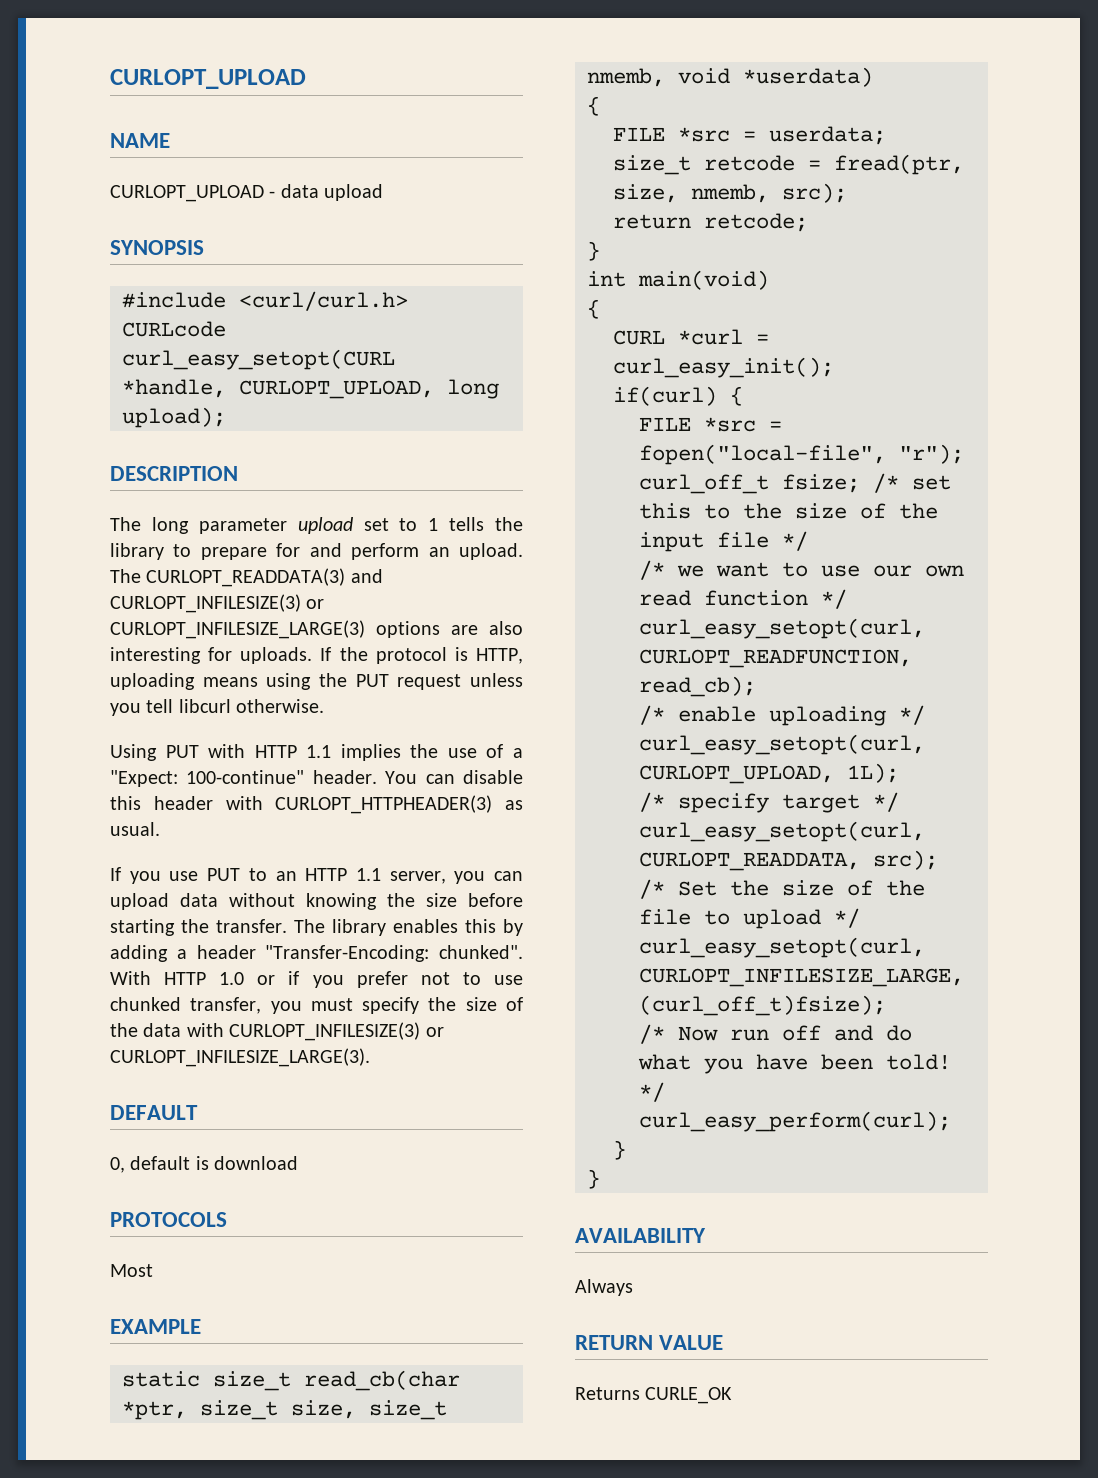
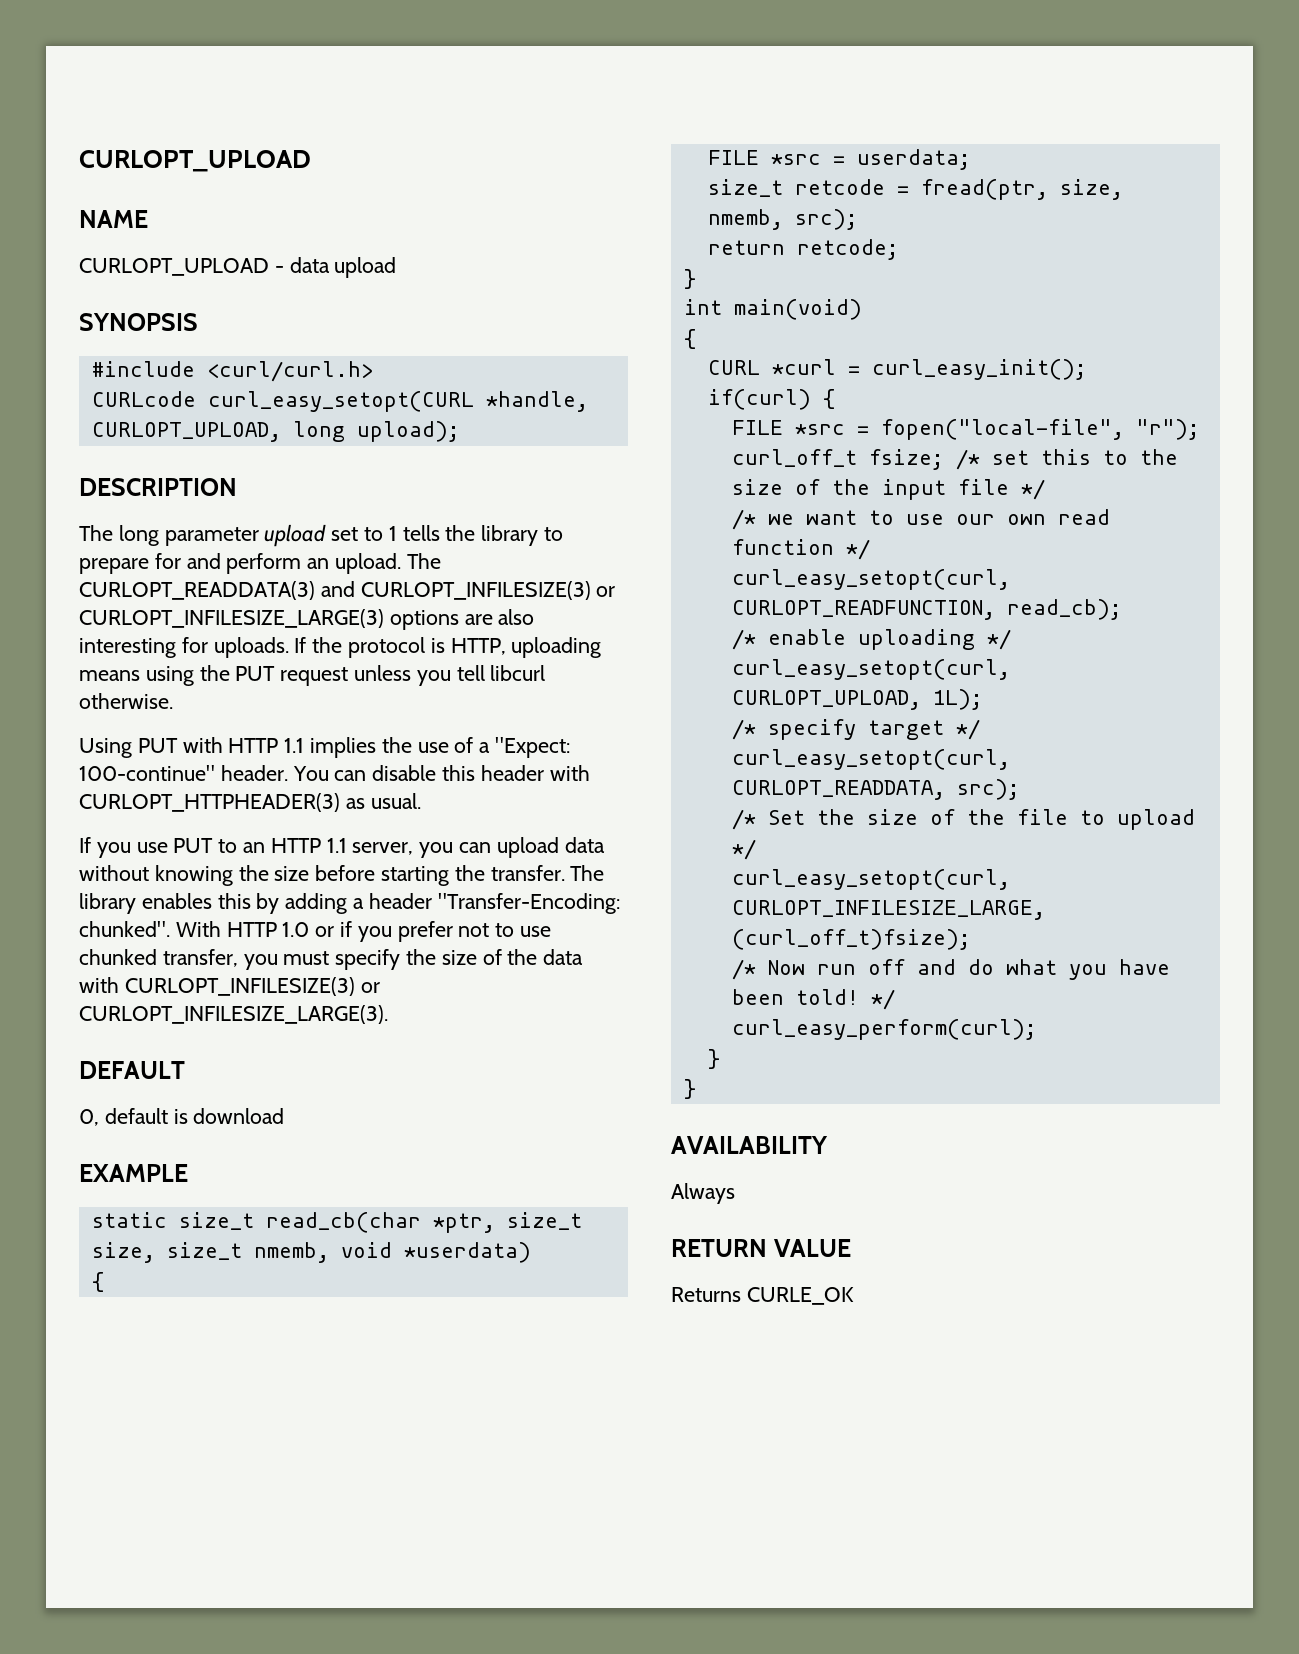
- PROTOCOLS
- Most

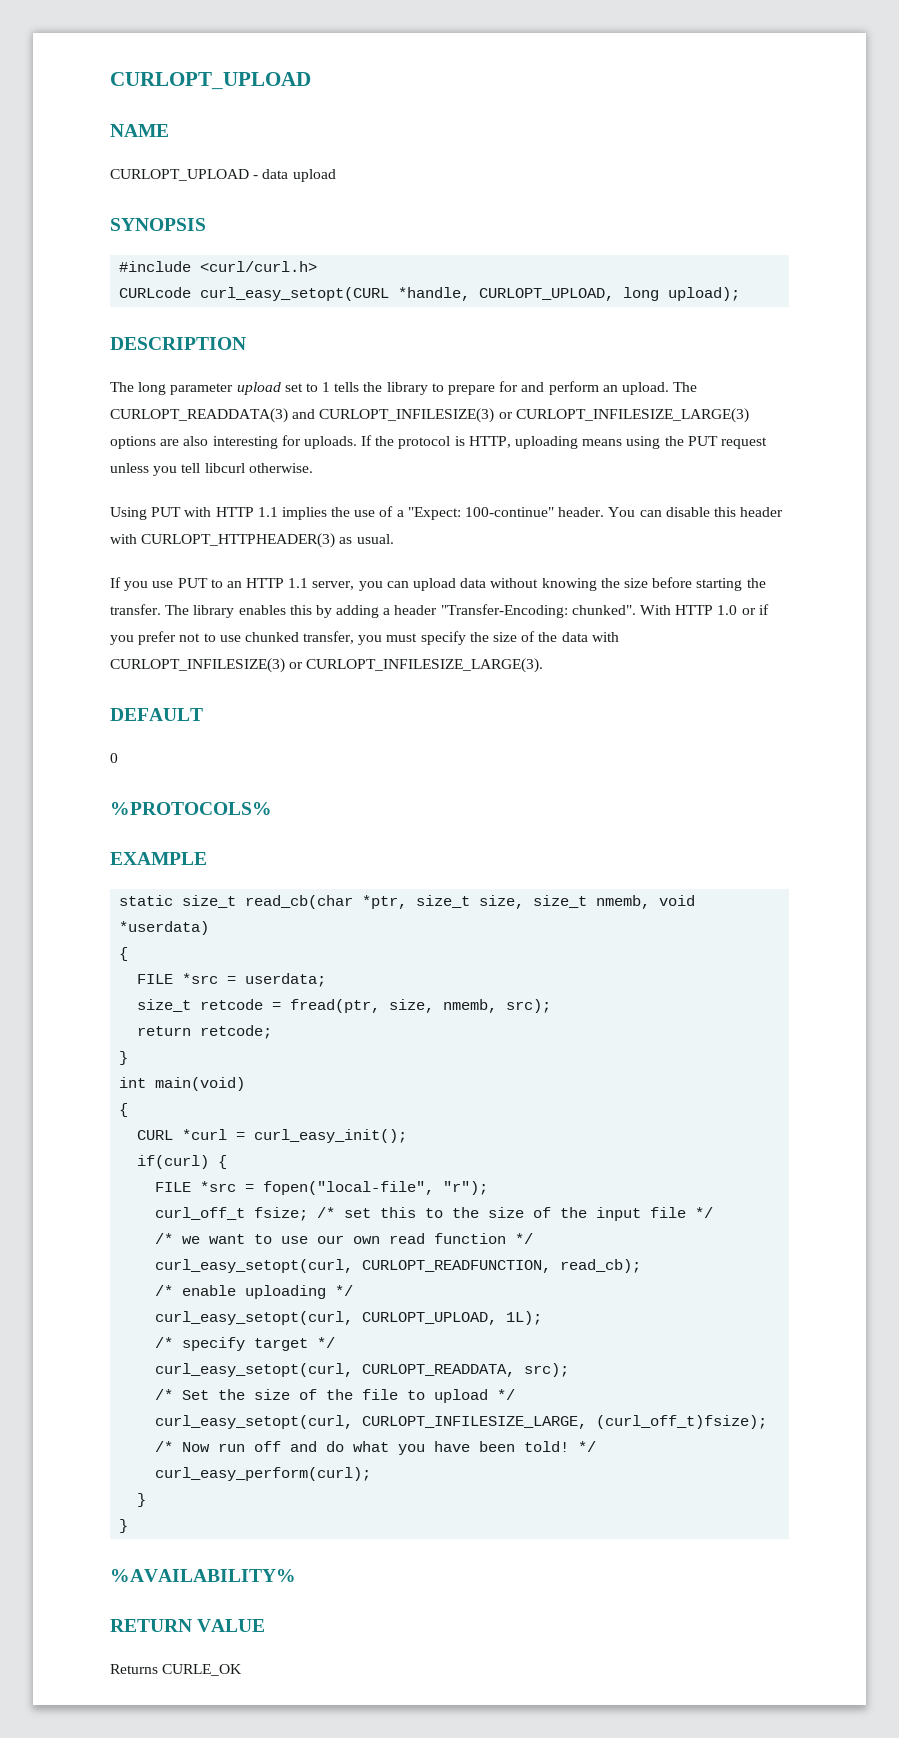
- 0, default is download
+ 0
+ %PROTOCOLS%
- AVAILABILITY
- Always
+ %AVAILABILITY%

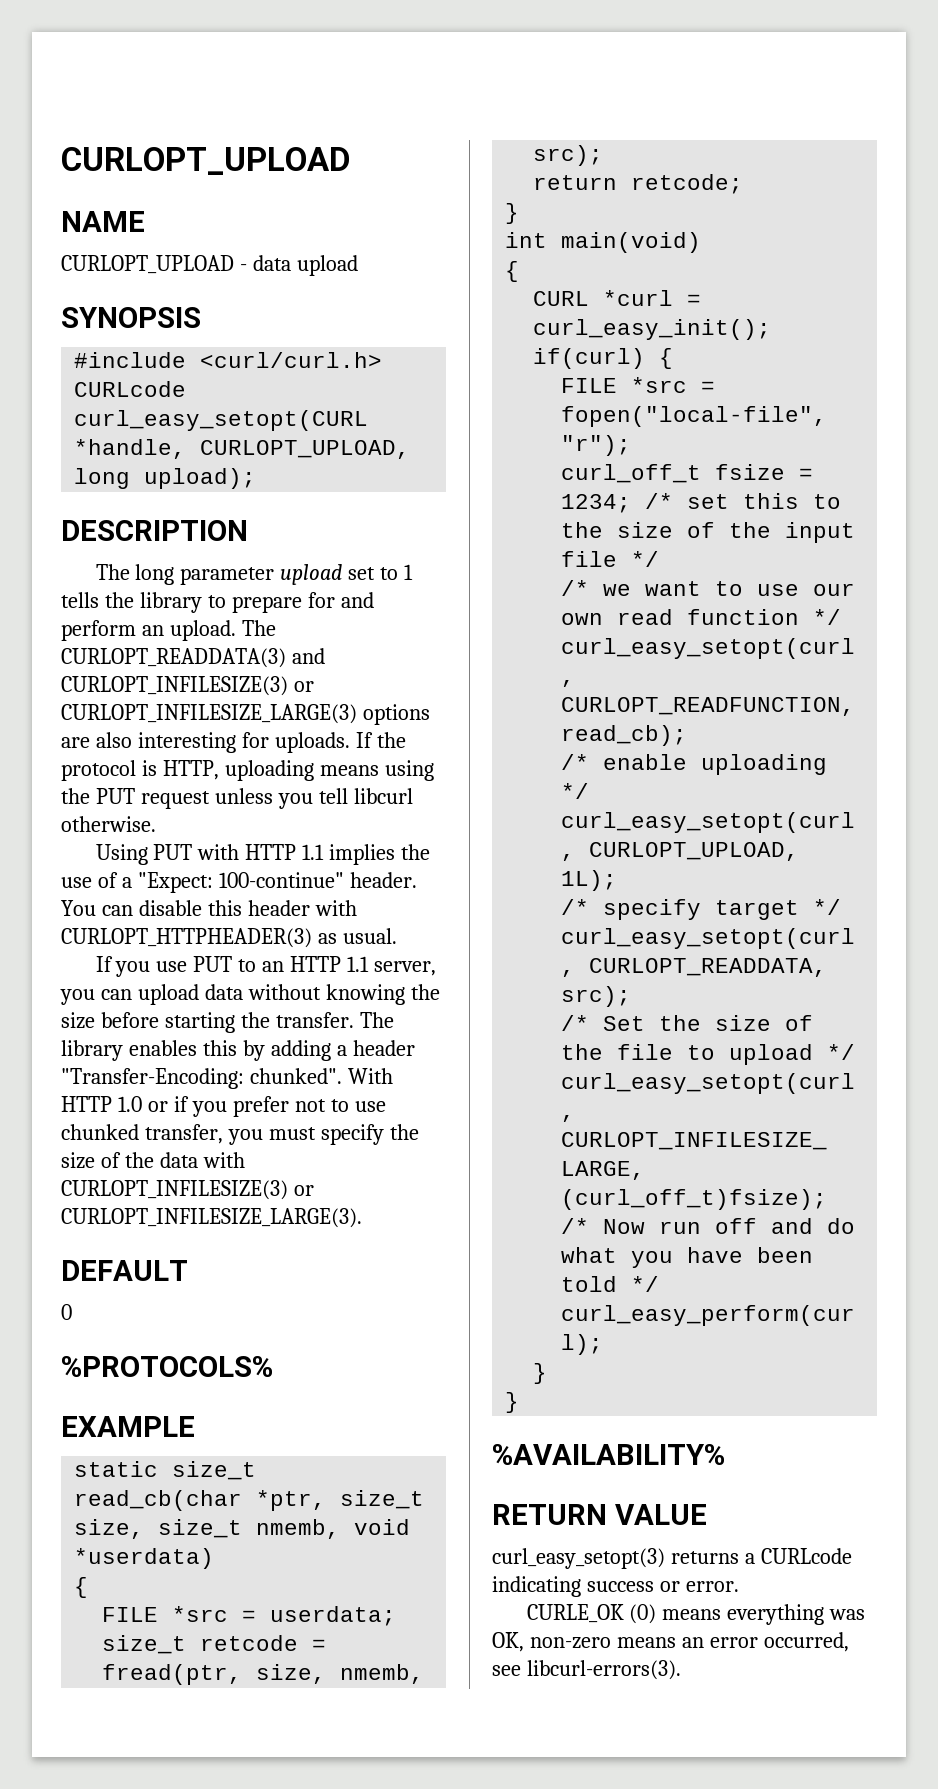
- curl_off_t fsize; /* set this to the size of the input file */
+ curl_off_t fsize = 1234; /* set this to the size of the input file */
- /* Now run off and do what you have been told! */
+ /* Now run off and do what you have been told */
- Returns CURLE_OK
+ curl_easy_setopt(3) returns a CURLcode indicating success or error.
+ CURLE_OK (0) means everything was OK, non-zero means an error occurred, see libcurl-errors(3).

